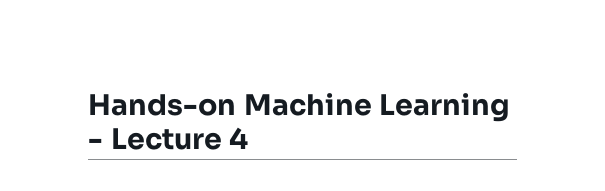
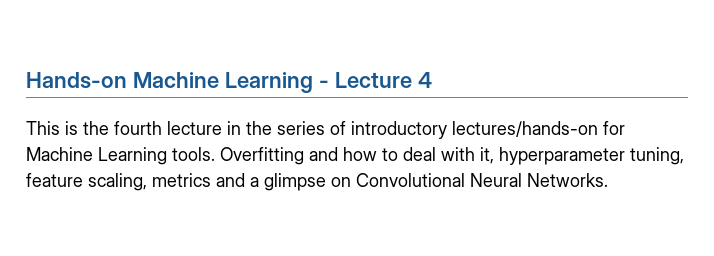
+ This is the fourth lecture in the series of introductory lectures/hands-on for Machine Learning tools. Overfitting and how to deal with it, hyperparameter tuning, feature scaling, metrics and a glimpse on Convolutional Neural Networks.

